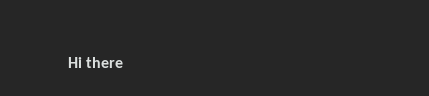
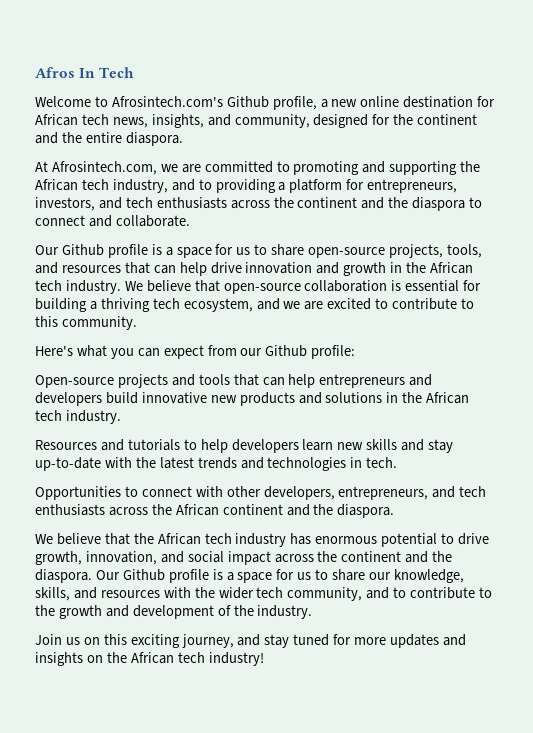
- Hi there
+ Afros In Tech
+ Welcome to Afrosintech.com's Github profile, a new online destination for African tech news, insights, and community, designed for the continent and the entire diaspora.
+ At Afrosintech.com, we are committed to promoting and supporting the African tech industry, and to providing a platform for entrepreneurs, investors, and tech enthusiasts across the continent and the diaspora to connect and collaborate.
+ Our Github profile is a space for us to share open-source projects, tools, and resources that can help drive innovation and growth in the African tech industry. We believe that open-source collaboration is essential for building a thriving tech ecosystem, and we are excited to contribute to this community.
+ Here's what you can expect from our Github profile:
+ Open-source projects and tools that can help entrepreneurs and developers build innovative new products and solutions in the African tech industry.
+ Resources and tutorials to help developers learn new skills and stay up-to-date with the latest trends and technologies in tech.
+ Opportunities to connect with other developers, entrepreneurs, and tech enthusiasts across the African continent and the diaspora.
+ We believe that the African tech industry has enormous potential to drive growth, innovation, and social impact across the continent and the diaspora. Our Github profile is a space for us to share our knowledge, skills, and resources with the wider tech community, and to contribute to the growth and development of the industry.
+ Join us on this exciting journey, and stay tuned for more updates and insights on the African tech industry!

